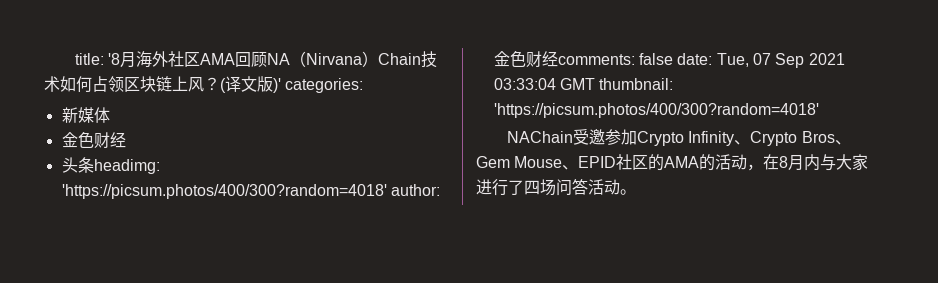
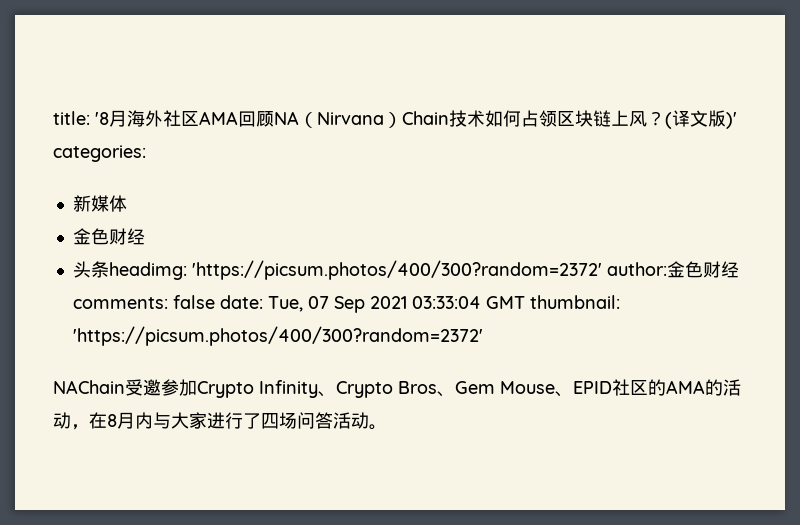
- 头条headimg: 'https://picsum.photos/400/300?random=4018' author:金色财经comments: false date: Tue, 07 Sep 2021 03:33:04 GMT thumbnail: 'https://picsum.photos/400/300?random=4018'
+ 头条headimg: 'https://picsum.photos/400/300?random=2372' author:金色财经comments: false date: Tue, 07 Sep 2021 03:33:04 GMT thumbnail: 'https://picsum.photos/400/300?random=2372'

